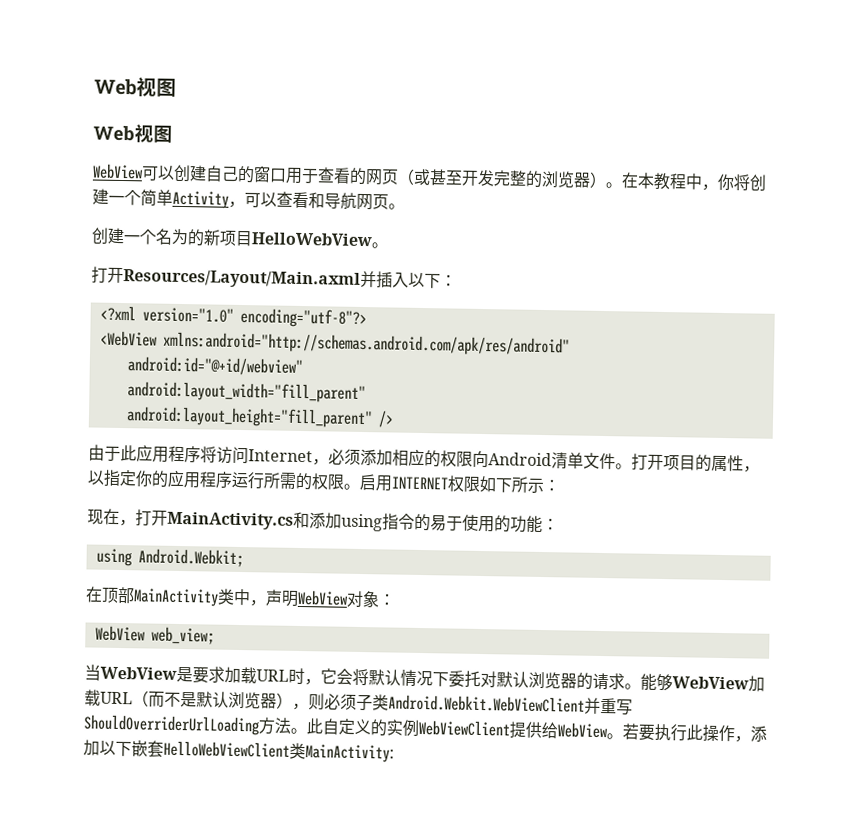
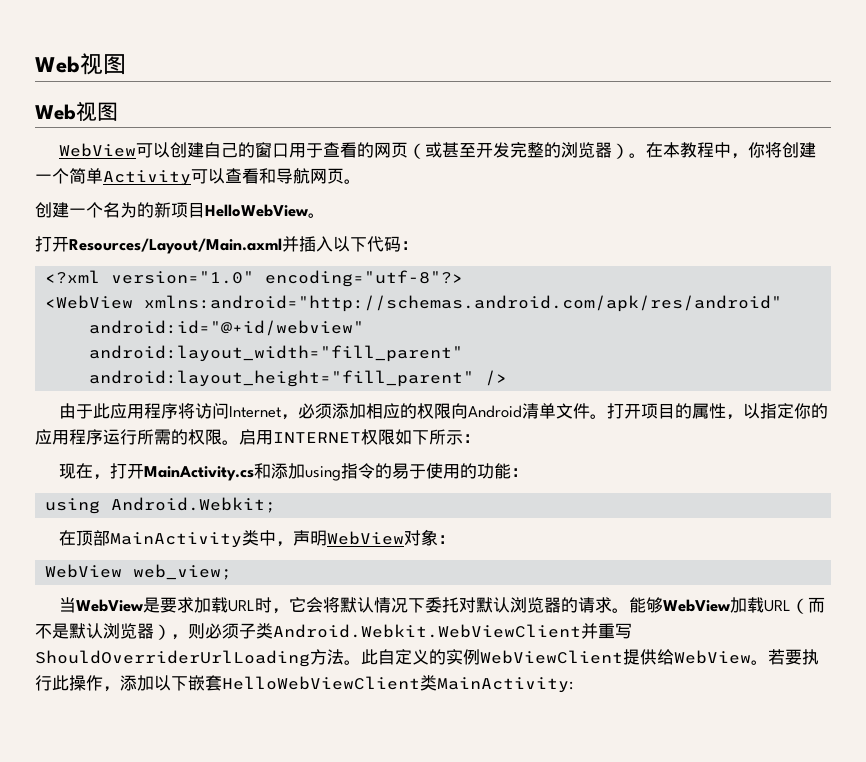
- 在本教程中，你将创建一个简单Activity，可以查看和导航网页。
+ 在本教程中，你将创建一个简单Activity可以查看和导航网页。
- 打开Resources/Layout/Main.axml并插入以下：
+ 打开Resources/Layout/Main.axml并插入以下代码：

